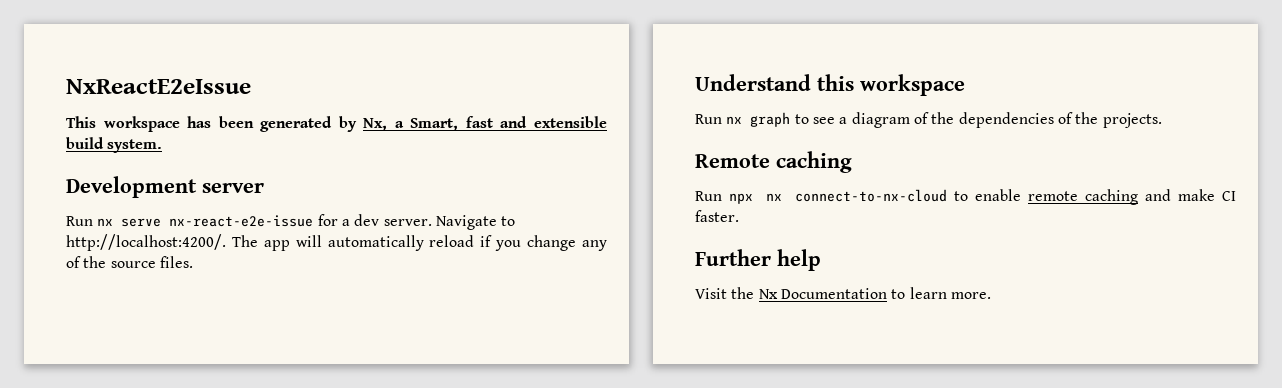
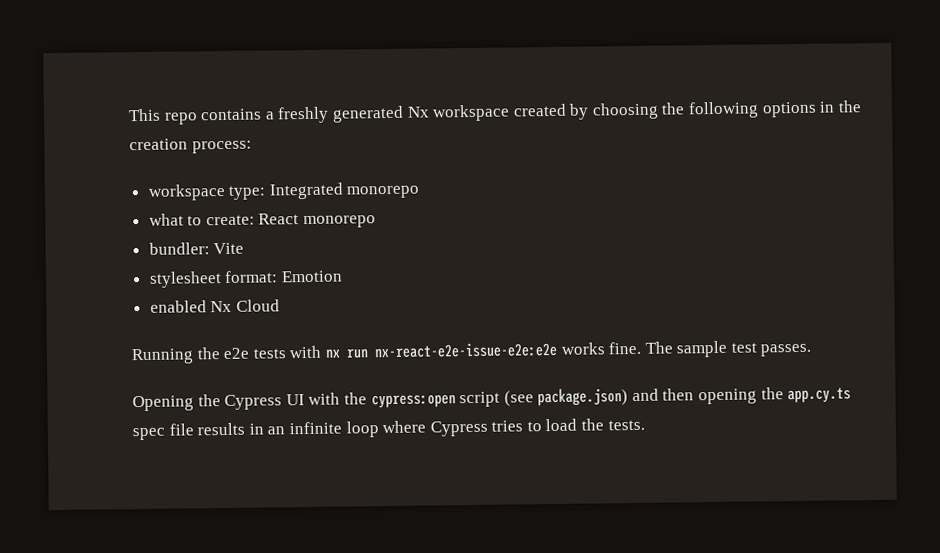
- NxReactE2eIssue
- This workspace has been generated by Nx, a Smart, fast and extensible build system.
- Development server
- Run nx serve nx-react-e2e-issue for a dev server. Navigate to http://localhost:4200/. The app will automatically reload if you change any of the source files.
- Understand this workspace
- Run nx graph to see a diagram of the dependencies of the projects.
- Remote caching
- Run npx nx connect-to-nx-cloud to enable remote caching and make CI faster.
- Further help
- Visit the Nx Documentation to learn more.
+ This repo contains a freshly generated Nx workspace created by choosing the following options in the creation process:
+ workspace type: Integrated monorepo
+ what to create: React monorepo
+ bundler: Vite
+ stylesheet format: Emotion
+ enabled Nx Cloud
+ Running the e2e tests with nx run nx-react-e2e-issue-e2e:e2e works fine. The sample test passes.
+ Opening the Cypress UI with the cypress:open script (see package.json) and then opening the app.cy.ts spec file results in an infinite loop where Cypress tries to load the tests.

